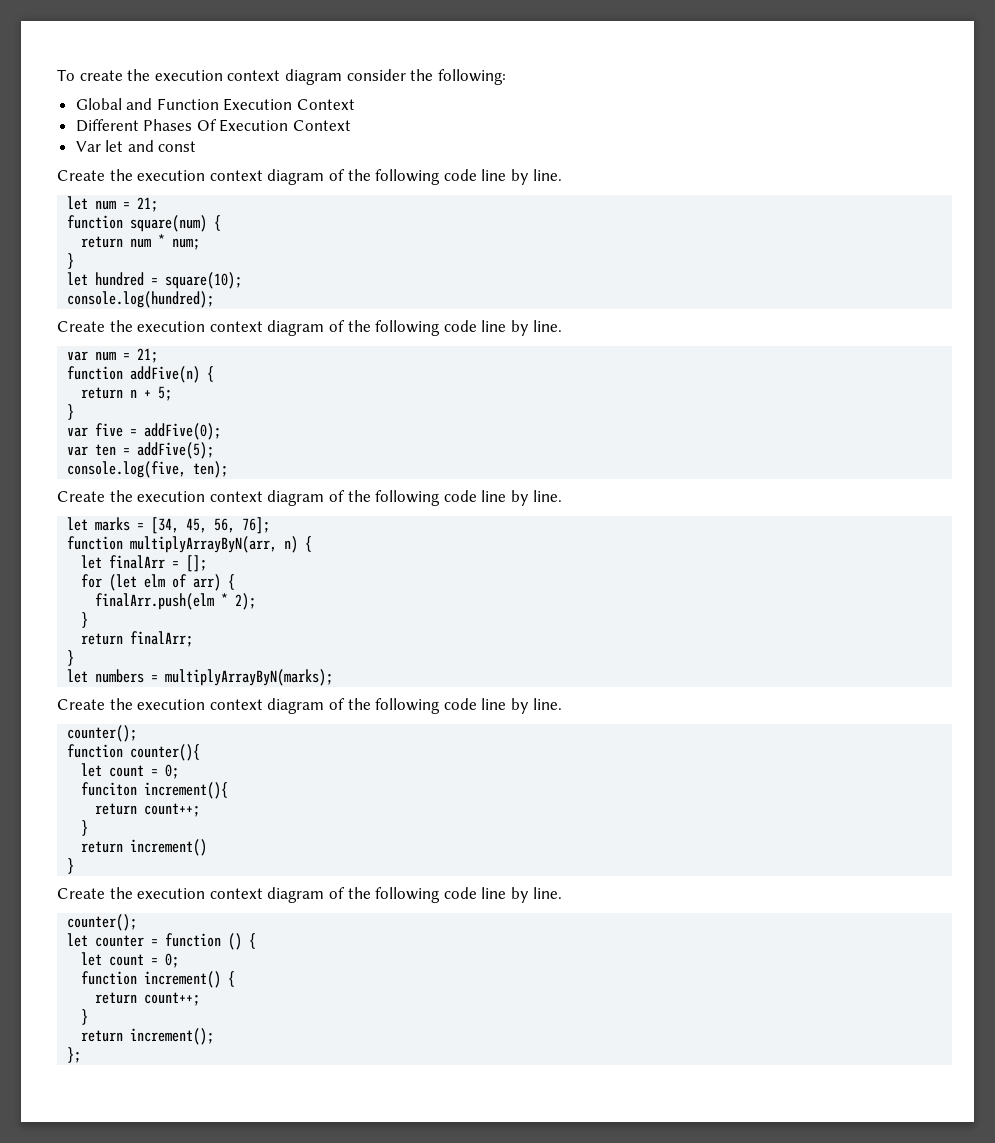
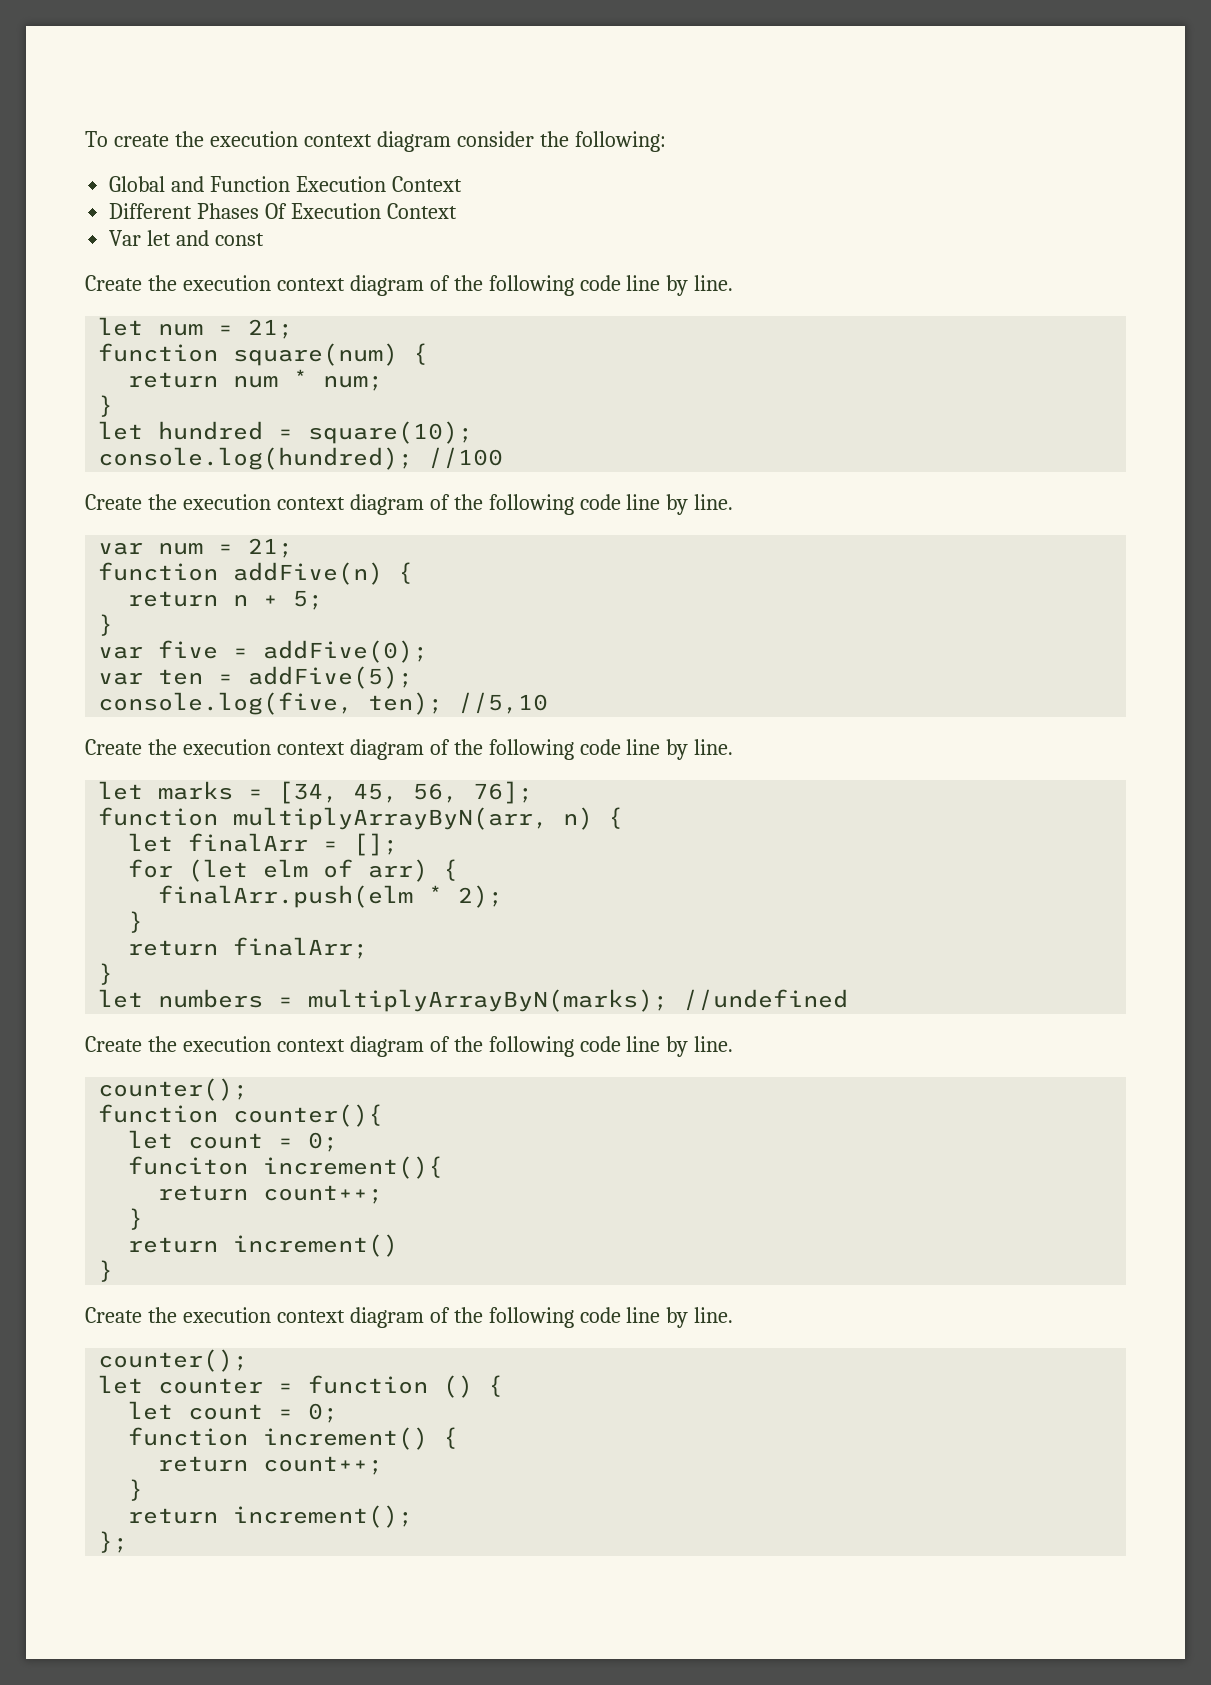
- console.log(hundred);
+ console.log(hundred); //100
- console.log(five, ten);
+ console.log(five, ten); //5,10
- let numbers = multiplyArrayByN(marks);
+ let numbers = multiplyArrayByN(marks); //undefined

